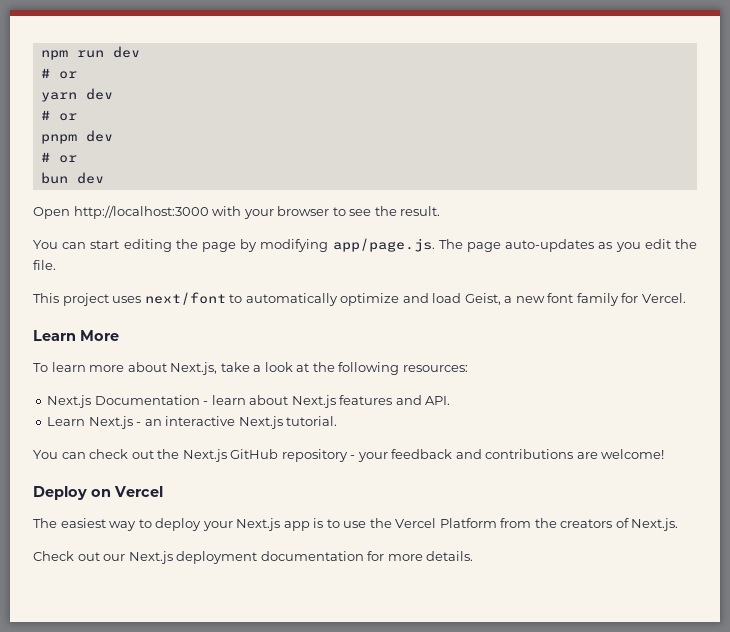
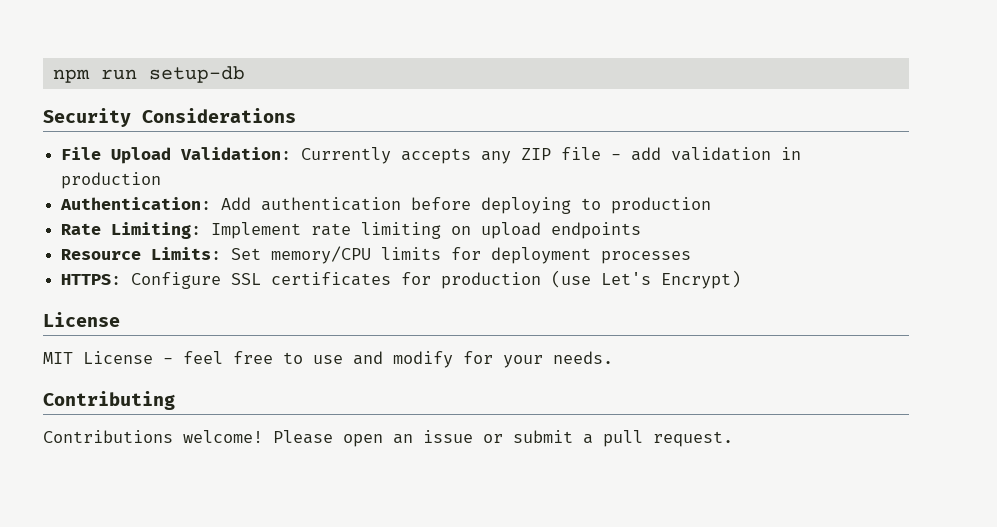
- npm run dev
- # or
- yarn dev
- # or
- pnpm dev
- # or
- bun dev
- Open http://localhost:3000 with your browser to see the result.
- You can start editing the page by modifying app/page.js. The page auto-updates as you edit the file.
- This project uses next/font to automatically optimize and load Geist, a new font family for Vercel.
- Learn More
- To learn more about Next.js, take a look at the following resources:
- Next.js Documentation - learn about Next.js features and API.
- Learn Next.js - an interactive Next.js tutorial.
- You can check out the Next.js GitHub repository - your feedback and contributions are welcome!
- Deploy on Vercel
- The easiest way to deploy your Next.js app is to use the Vercel Platform from the creators of Next.js.
- Check out our Next.js deployment documentation for more details.
+ npm run setup-db
+ Security Considerations
+ File Upload Validation: Currently accepts any ZIP file - add validation in production
+ Authentication: Add authentication before deploying to production
+ Rate Limiting: Implement rate limiting on upload endpoints
+ Resource Limits: Set memory/CPU limits for deployment processes
+ HTTPS: Configure SSL certificates for production (use Let's Encrypt)
+ License
+ MIT License - feel free to use and modify for your needs.
+ Contributing
+ Contributions welcome! Please open an issue or submit a pull request.

